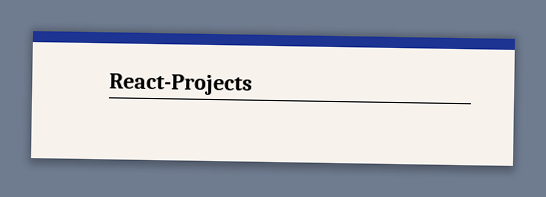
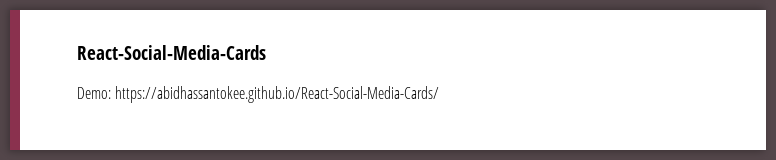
- React-Projects
+ React-Social-Media-Cards
+ Demo: https://abidhassantokee.github.io/React-Social-Media-Cards/

